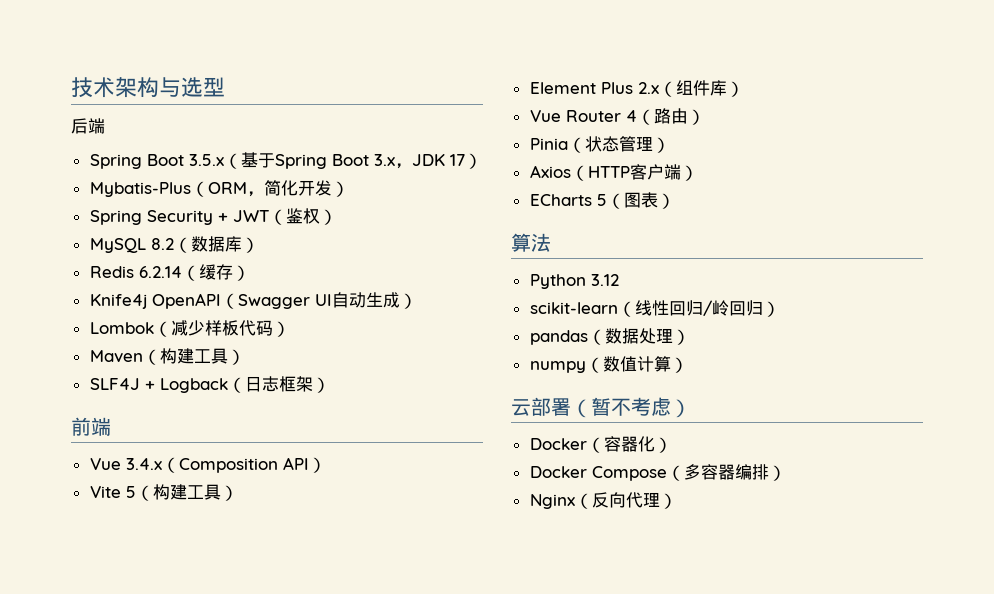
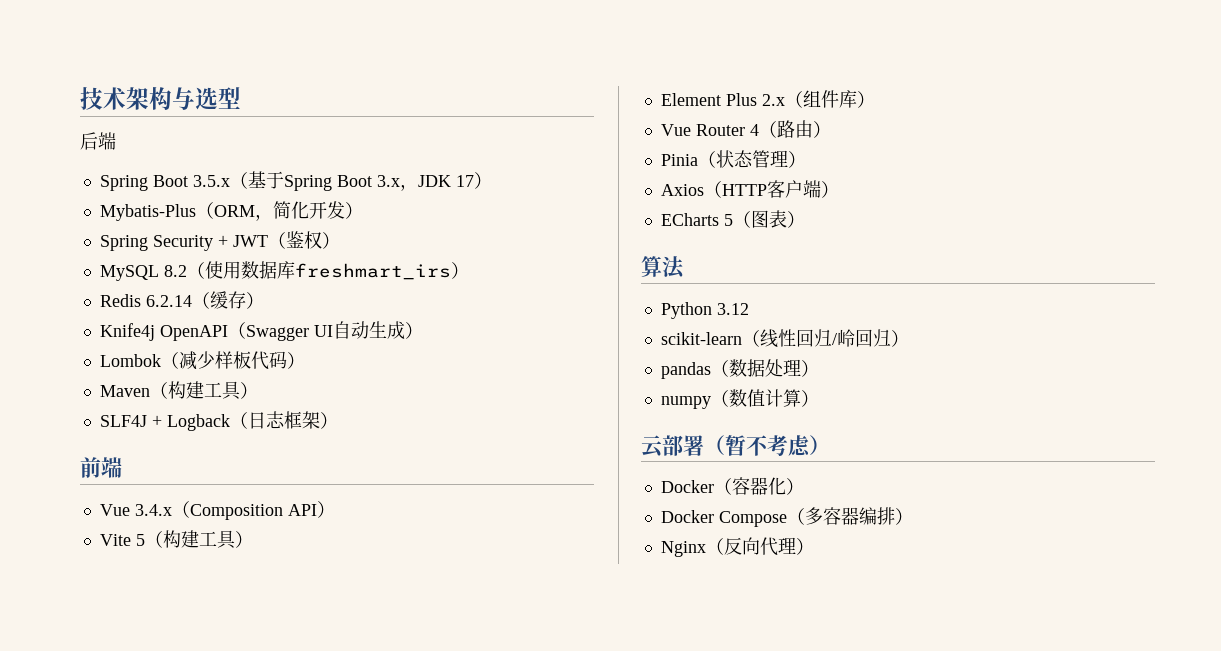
- MySQL 8.2（数据库）
+ MySQL 8.2（使用数据库freshmart_irs）

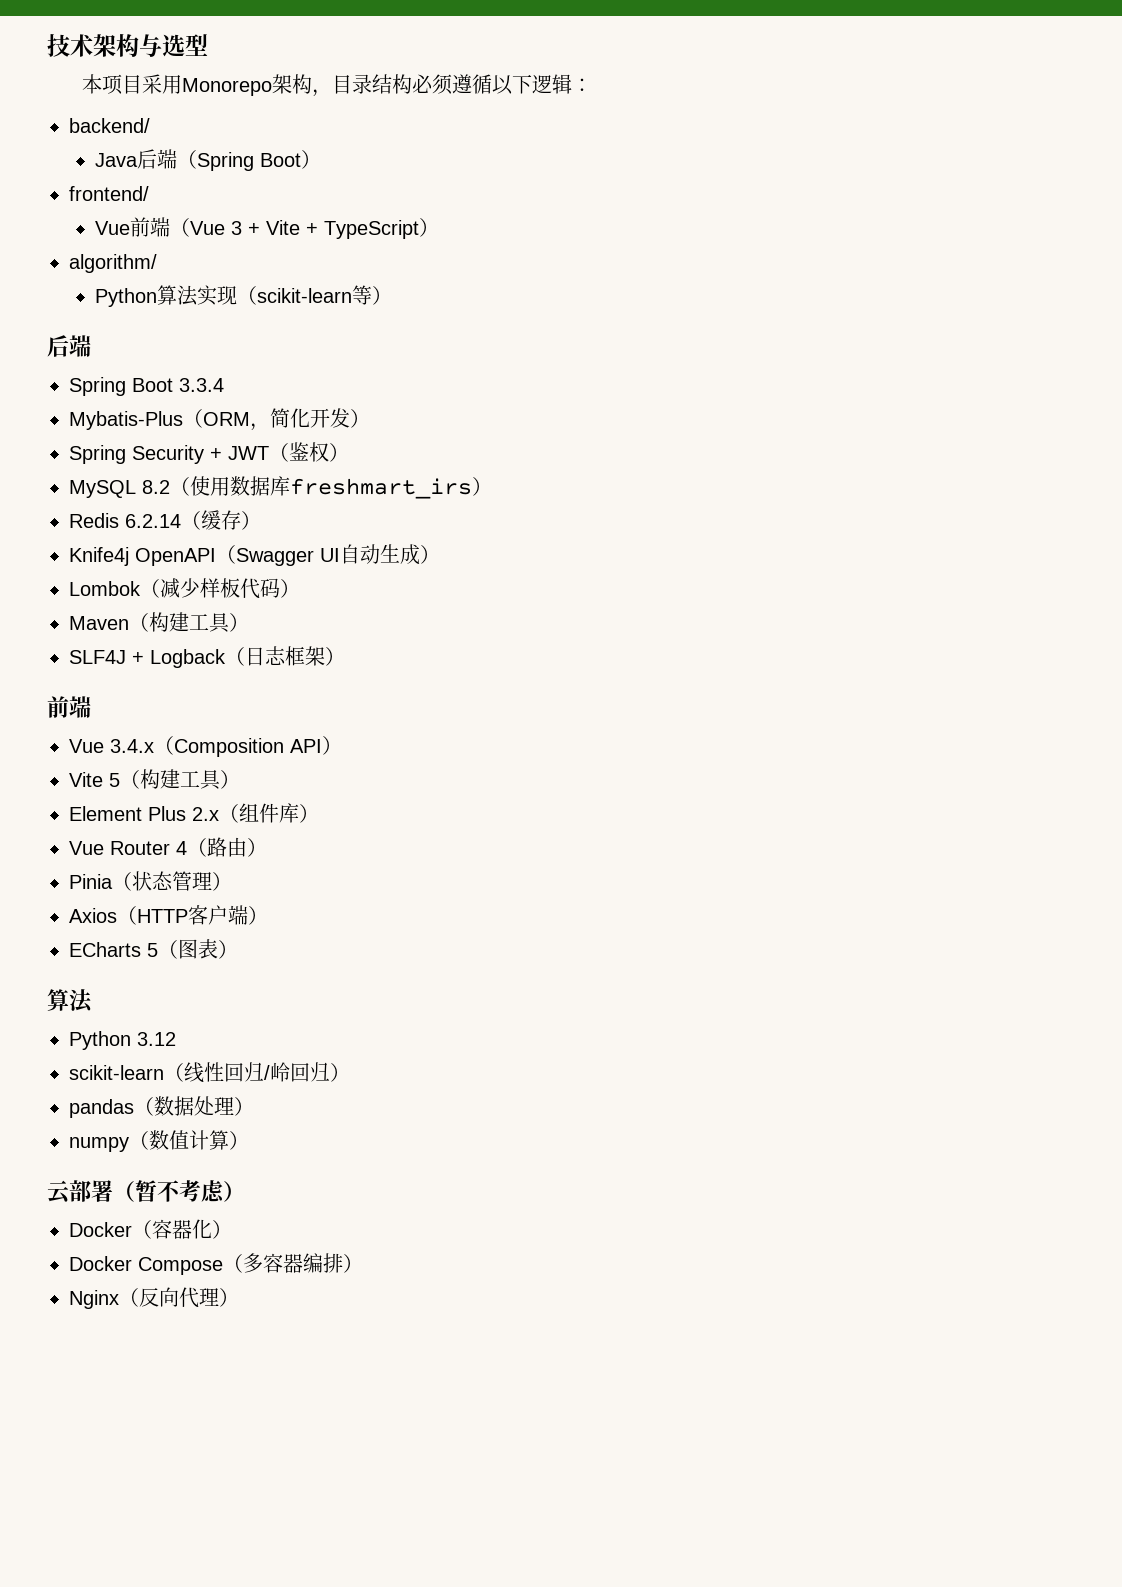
+ 本项目采用Monorepo架构，目录结构必须遵循以下逻辑：
+ backend/
+ Java后端（Spring Boot）
+ frontend/
+ Vue前端（Vue 3 + Vite + TypeScript）
+ algorithm/
+ Python算法实现（scikit-learn等）
  后端
- Spring Boot 3.5.x（基于Spring Boot 3.x，JDK 17）
+ Spring Boot 3.3.4

